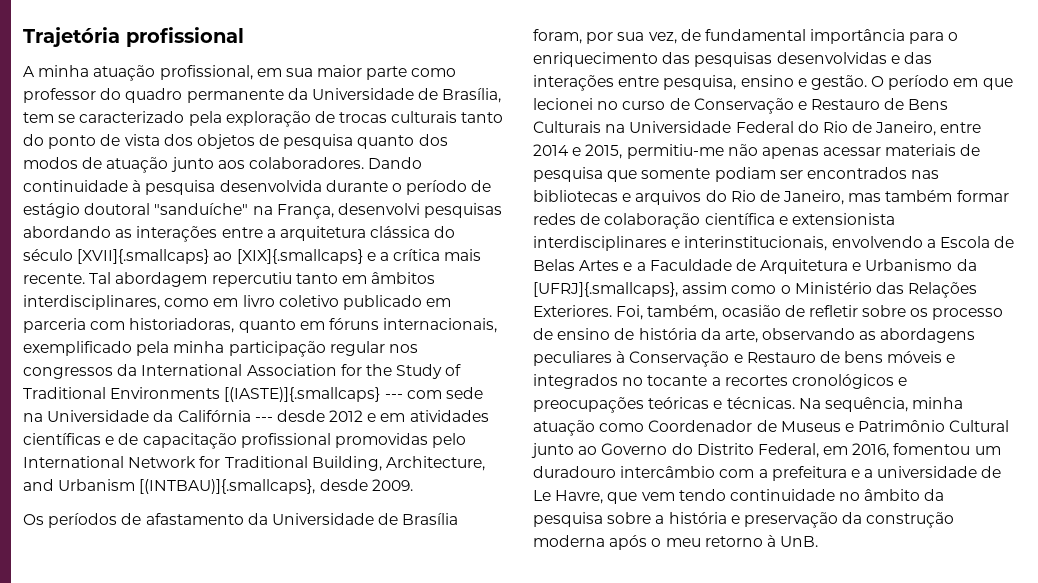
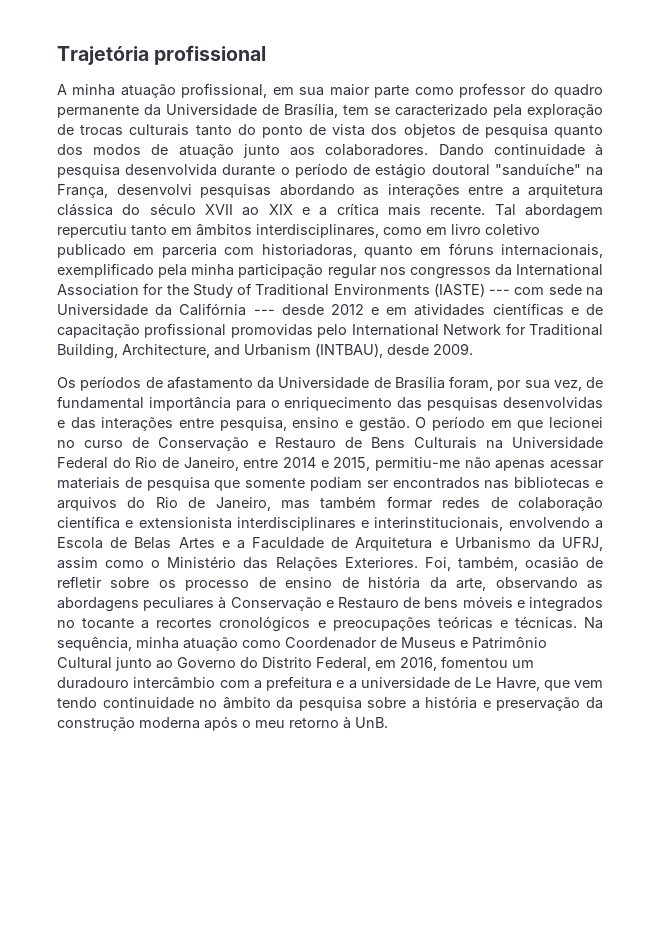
- Dando continuidade à pesquisa desenvolvida durante o período de estágio doutoral "sanduíche" na França, desenvolvi pesquisas abordando as interações entre a arquitetura clássica do século [XVII]{.smallcaps} ao [XIX]{.smallcaps} e a crítica mais recente.
+ Dando continuidade à pesquisa desenvolvida durante o período de estágio doutoral "sanduíche" na França, desenvolvi pesquisas abordando as interações entre a arquitetura clássica do século XVII ao XIX e a crítica mais recente.
- Tal abordagem repercutiu tanto em âmbitos interdisciplinares, como em livro coletivo publicado em parceria com historiadoras, quanto em fóruns internacionais, exemplificado pela minha participação regular nos congressos da International Association for the Study of Traditional Environments [(IASTE)]{.smallcaps} --- com sede na Universidade da Califórnia --- desde 2012 e em atividades científicas e de capacitação profissional promovidas pelo International Network for Traditional Building, Architecture, and Urbanism [(INTBAU)]{.smallcaps}, desde 2009.
+ Tal abordagem repercutiu tanto em âmbitos interdisciplinares, como em livro coletivo publicado em parceria com historiadoras, quanto em fóruns internacionais, exemplificado pela minha participação regular nos congressos da International Association for the Study of Traditional Environments (IASTE) --- com sede na Universidade da Califórnia --- desde 2012 e em atividades científicas e de capacitação profissional promovidas pelo International Network for Traditional Building, Architecture, and Urbanism (INTBAU), desde 2009.
- O período em que lecionei no curso de Conservação e Restauro de Bens Culturais na Universidade Federal do Rio de Janeiro, entre 2014 e 2015, permitiu-me não apenas acessar materiais de pesquisa que somente podiam ser encontrados nas bibliotecas e arquivos do Rio de Janeiro, mas também formar redes de colaboração científica e extensionista interdisciplinares e interinstitucionais, envolvendo a Escola de Belas Artes e a Faculdade de Arquitetura e Urbanismo da [UFRJ]{.smallcaps}, assim como o Ministério das Relações Exteriores.
+ O período em que lecionei no curso de Conservação e Restauro de Bens Culturais na Universidade Federal do Rio de Janeiro, entre 2014 e 2015, permitiu-me não apenas acessar materiais de pesquisa que somente podiam ser encontrados nas bibliotecas e arquivos do Rio de Janeiro, mas também formar redes de colaboração científica e extensionista interdisciplinares e interinstitucionais, envolvendo a Escola de Belas Artes e a Faculdade de Arquitetura e Urbanismo da UFRJ, assim como o Ministério das Relações Exteriores.

